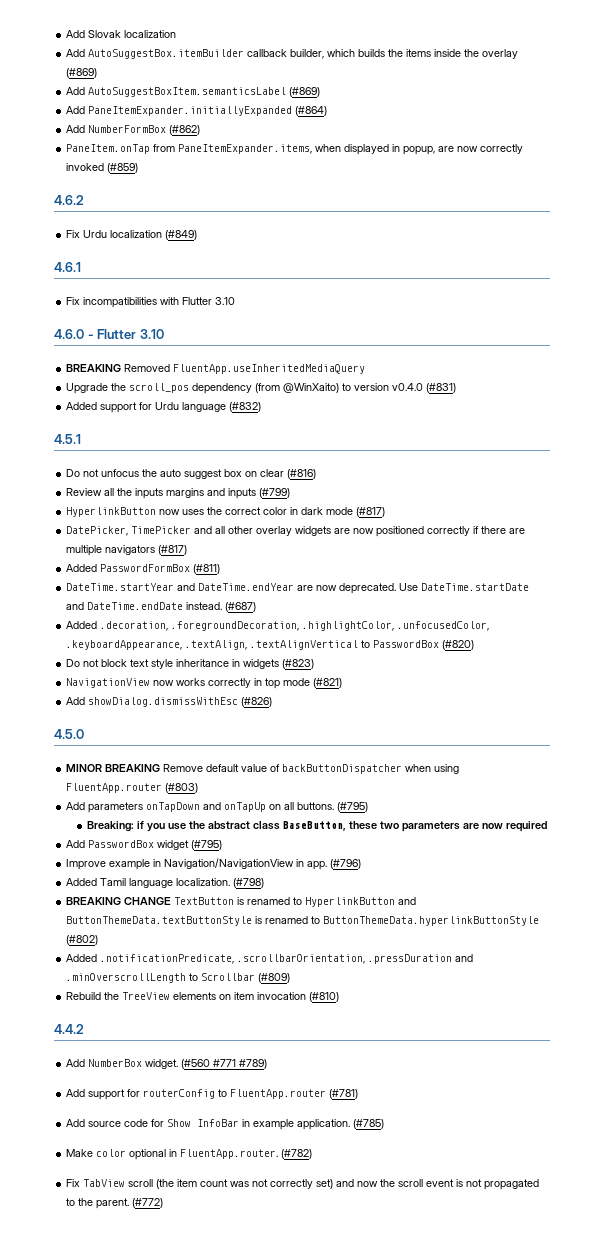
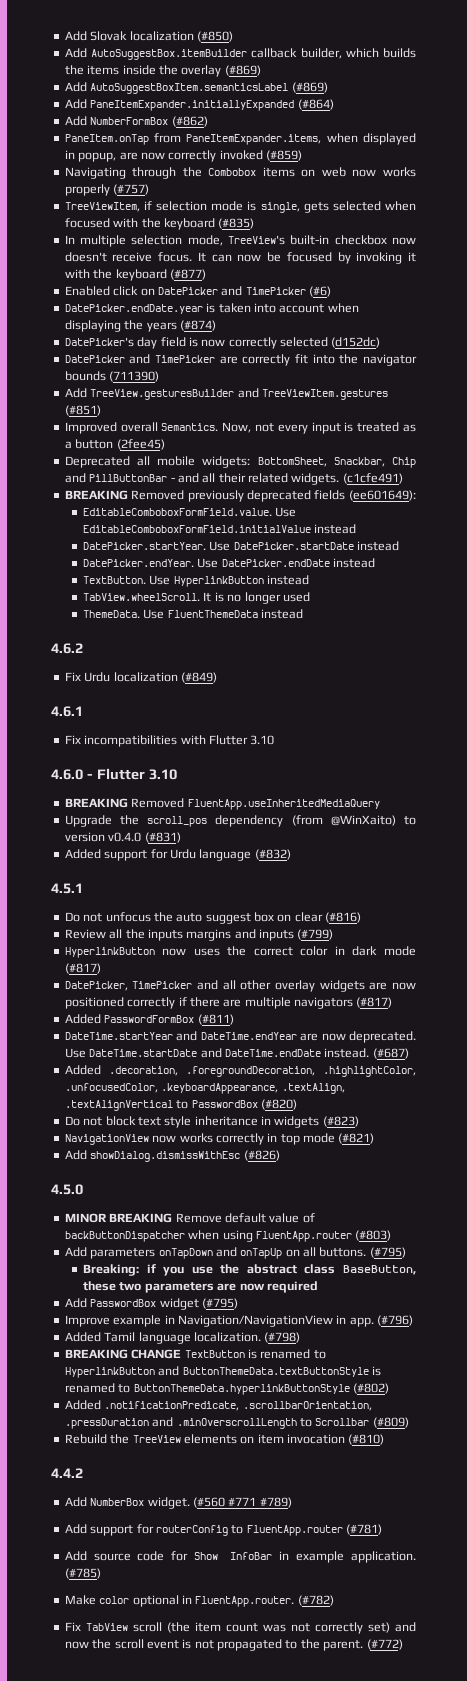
- Add Slovak localization
+ Add Slovak localization (#850)
+ Navigating through the Combobox items on web now works properly (#757)
+ TreeViewItem, if selection mode is single, gets selected when focused with the keyboard (#835)
+ In multiple selection mode, TreeView's built-in checkbox now doesn't receive focus. It can now be focused by invoking it with the keyboard (#877)
+ Enabled click on DatePicker and TimePicker (#6)
+ DatePicker.endDate.year is taken into account when displaying the years (#874)
+ DatePicker's day field is now correctly selected (d152dc)
+ DatePicker and TimePicker are correctly fit into the navigator bounds (711390)
+ Add TreeView.gesturesBuilder and TreeViewItem.gestures (#851)
+ Improved overall Semantics. Now, not every input is treated as a button (2fee45)
+ Deprecated all mobile widgets: BottomSheet, Snackbar, Chip and PillButtonBar - and all their related widgets. (c1cfe491)
+ BREAKING Removed previously deprecated fields (ee601649):
+ EditableComboboxFormField.value. Use EditableComboboxFormField.initialValue instead
+ DatePicker.startYear. Use DatePicker.startDate instead
+ DatePicker.endYear. Use DatePicker.endDate instead
+ TextButton. Use HyperlinkButton instead
+ TabView.wheelScroll. It is no longer used
+ ThemeData. Use FluentThemeData instead

